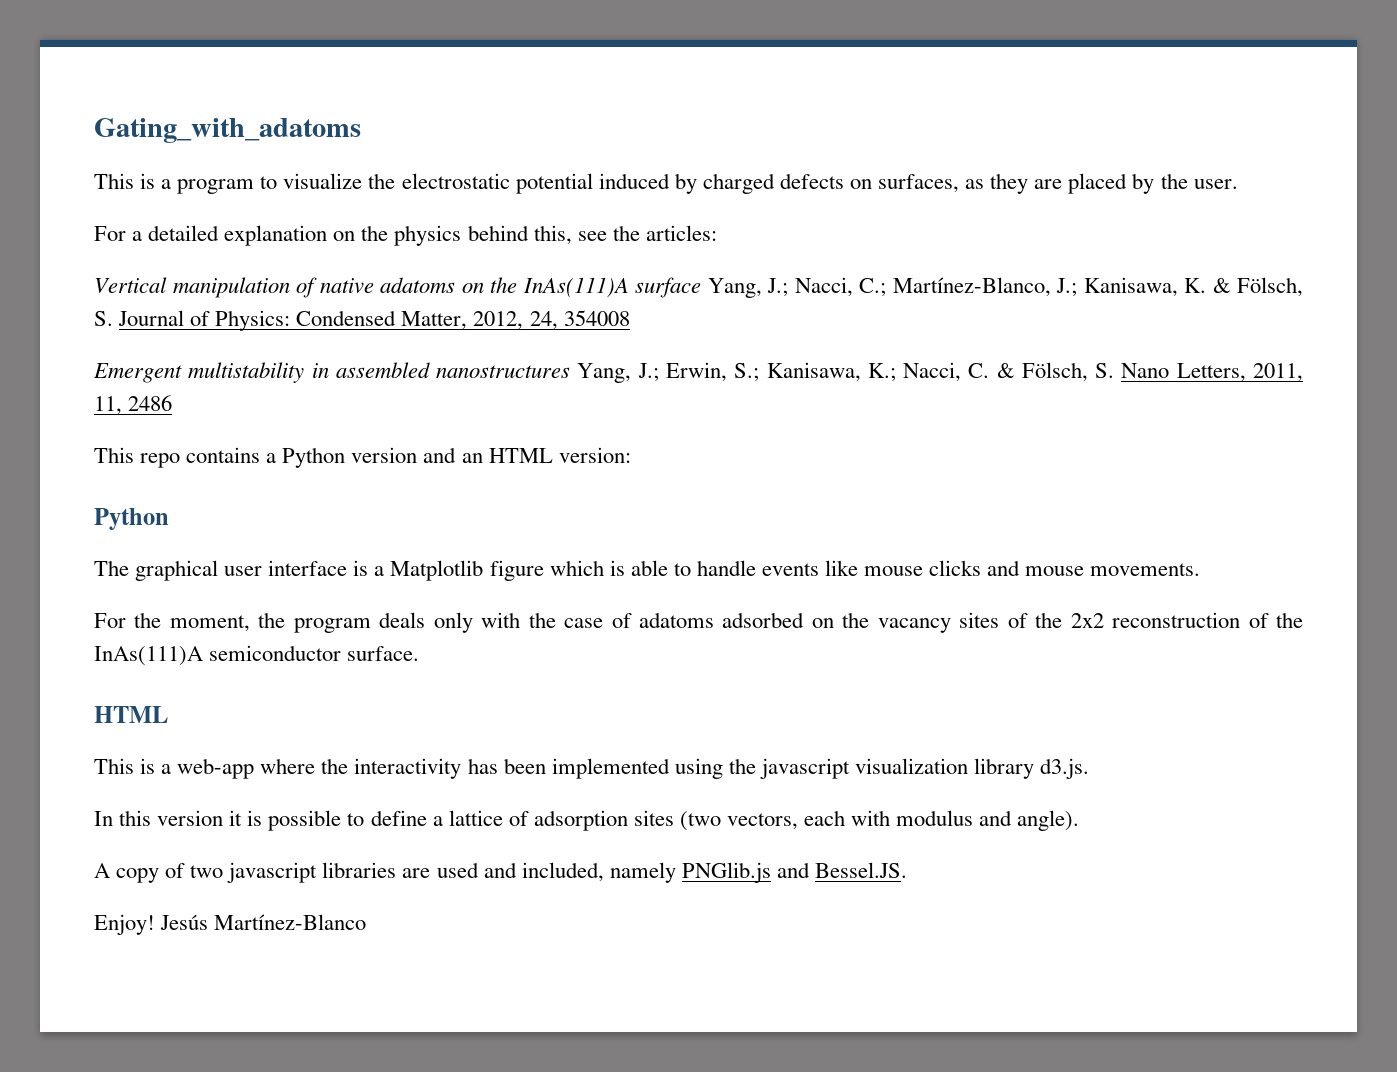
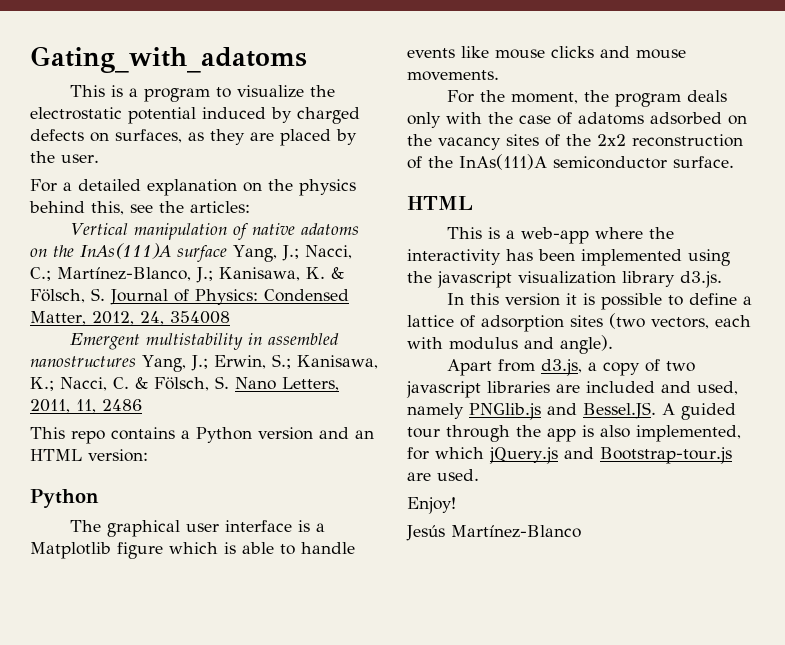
- A copy of two javascript libraries are used and included, namely PNGlib.js and Bessel.JS.
+ Apart from d3.js, a copy of two javascript libraries are included and used, namely PNGlib.js and Bessel.JS. A guided tour through the app is also implemented, for which jQuery.js and Bootstrap-tour.js are used.
- Enjoy! Jesús Martínez-Blanco
+ Enjoy!
+ Jesús Martínez-Blanco

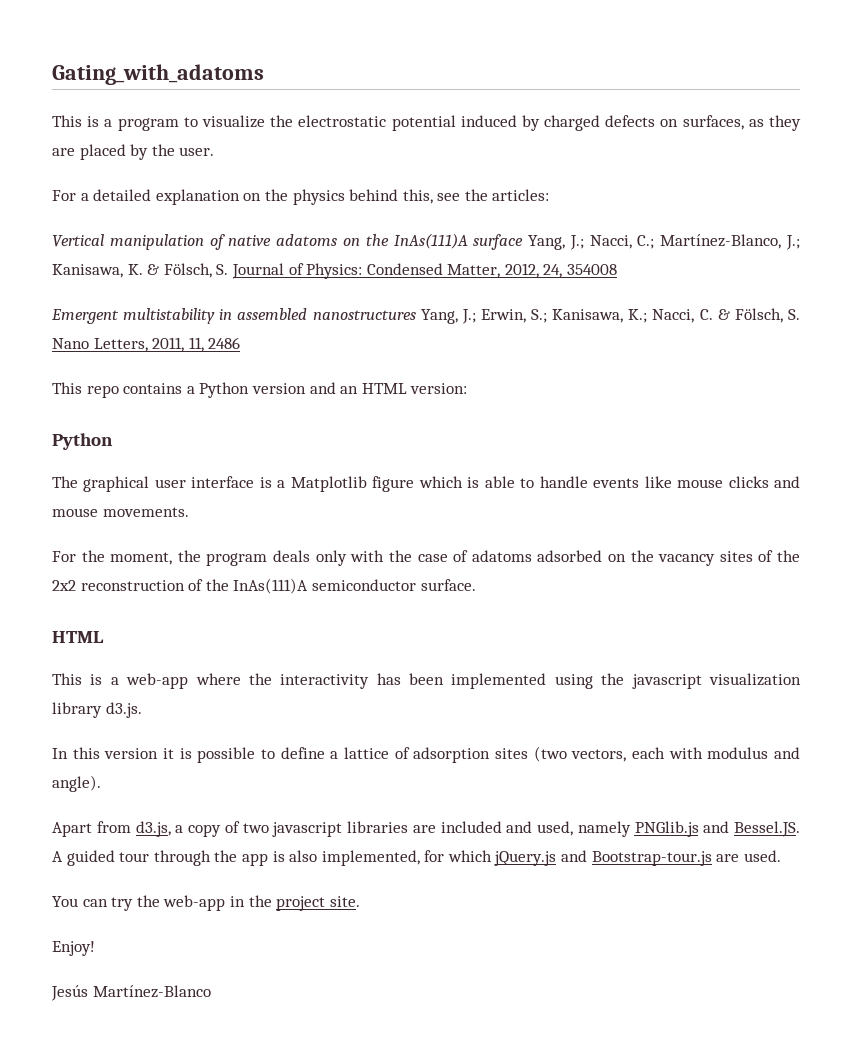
+ You can try the web-app in the project site.

